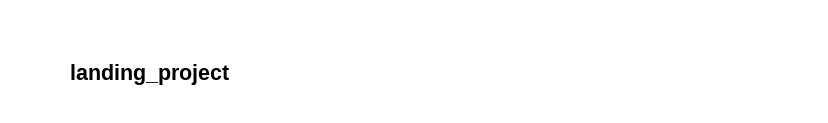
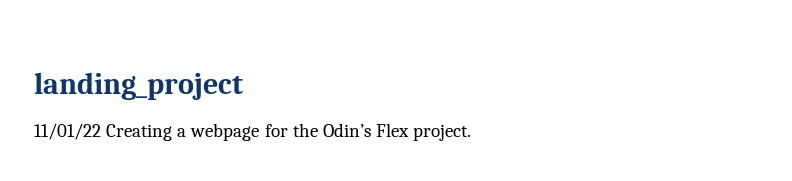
+ 11/01/22 Creating a webpage for the Odin’s Flex project.

